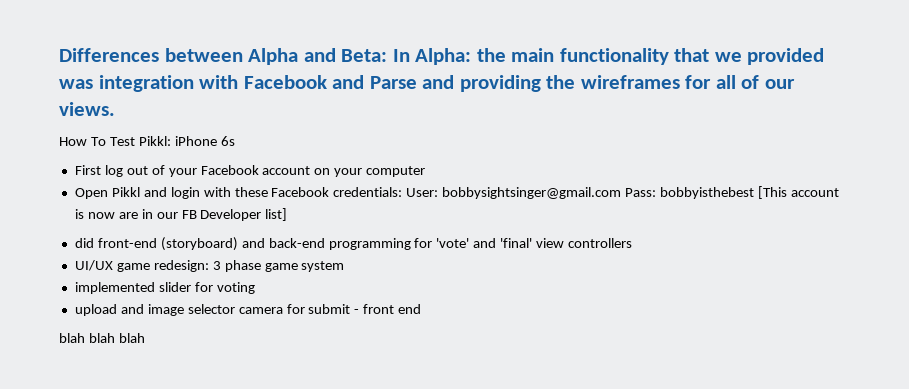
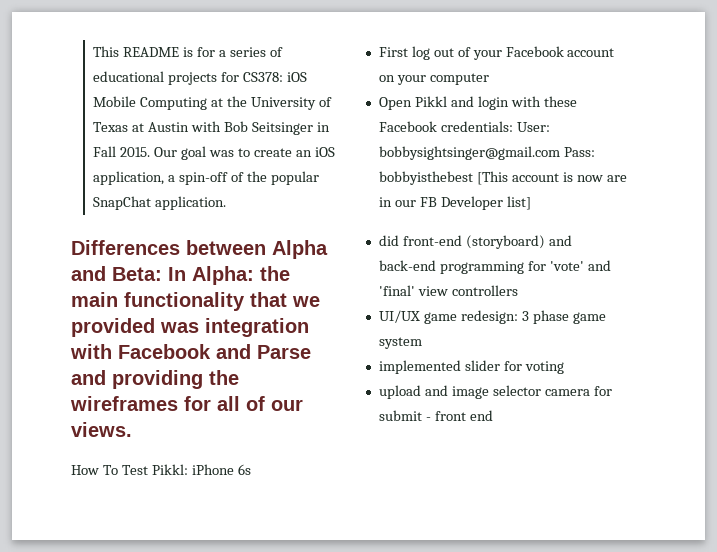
+ This README is for a series of educational projects for CS378: iOS Mobile Computing at the University of Texas at Austin with Bob Seitsinger in Fall 2015. Our goal was to create an iOS application, a spin-off of the popular SnapChat application.
- blah blah blah

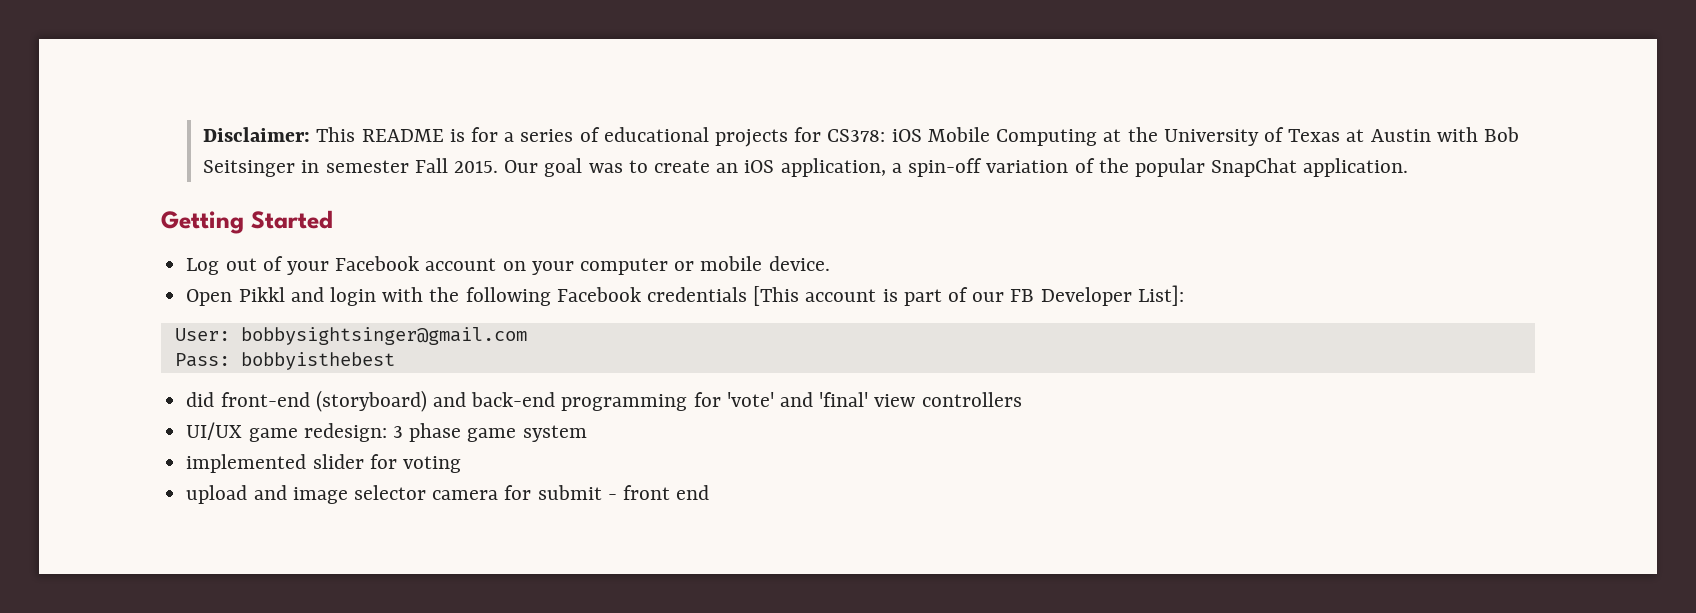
- This README is for a series of educational projects for CS378: iOS Mobile Computing at the University of Texas at Austin with Bob Seitsinger in Fall 2015.
+ Disclaimer: This README is for a series of educational projects for CS378: iOS Mobile Computing at the University of Texas at Austin with Bob Seitsinger in semester Fall 2015.
- Our goal was to create an iOS application, a spin-off of the popular SnapChat application.
+ Our goal was to create an iOS application, a spin-off variation of the popular SnapChat application.
- Differences between Alpha and Beta: In Alpha: the main functionality that we provided was integration with Facebook and Parse and providing the wireframes for all of our views.
- How To Test Pikkl: iPhone 6s
- First log out of your Facebook account on your computer
+ Getting Started
+ Log out of your Facebook account on your computer or mobile device.
- Open Pikkl and login with these Facebook credentials: User: bobbysightsinger@gmail.com Pass: bobbyisthebest [This account is now are in our FB Developer list]
+ Open Pikkl and login with the following Facebook credentials [This account is part of our FB Developer List]:
+ User: bobbysightsinger@gmail.com
+ Pass: bobbyisthebest

